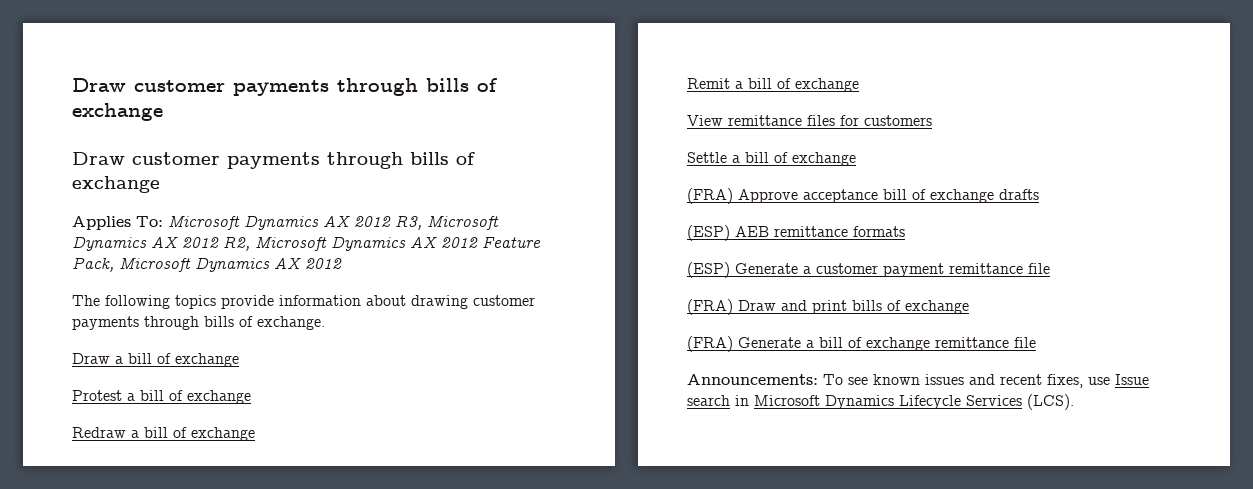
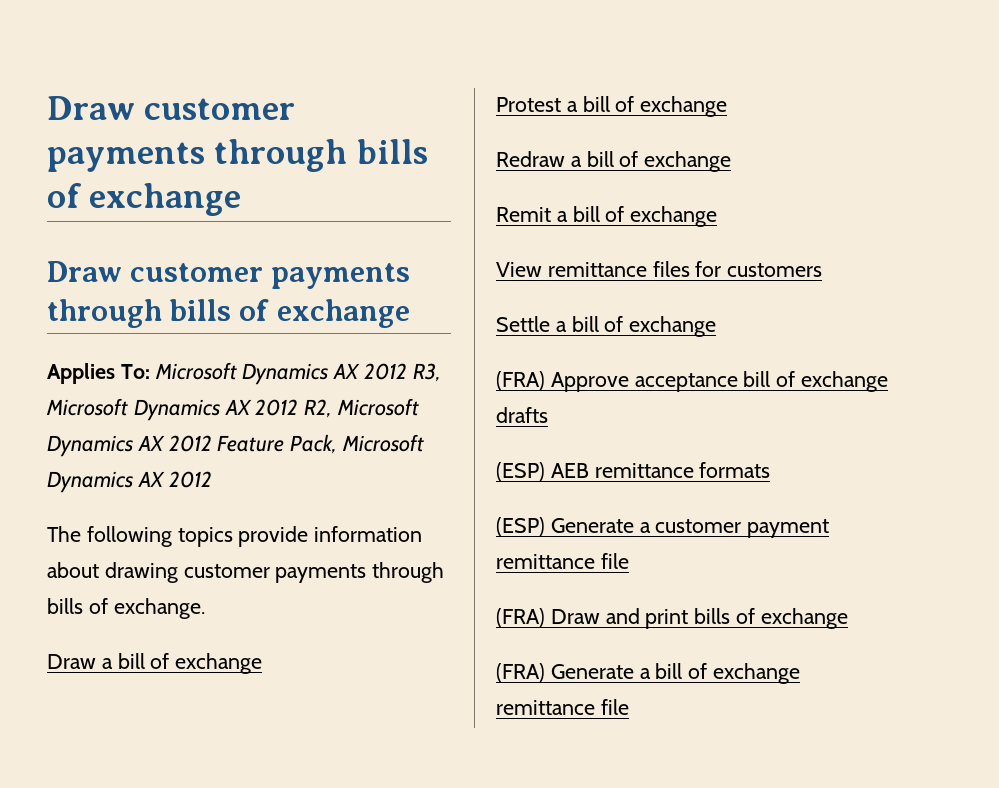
- Announcements: To see known issues and recent fixes, use Issue search in Microsoft Dynamics Lifecycle Services (LCS).

